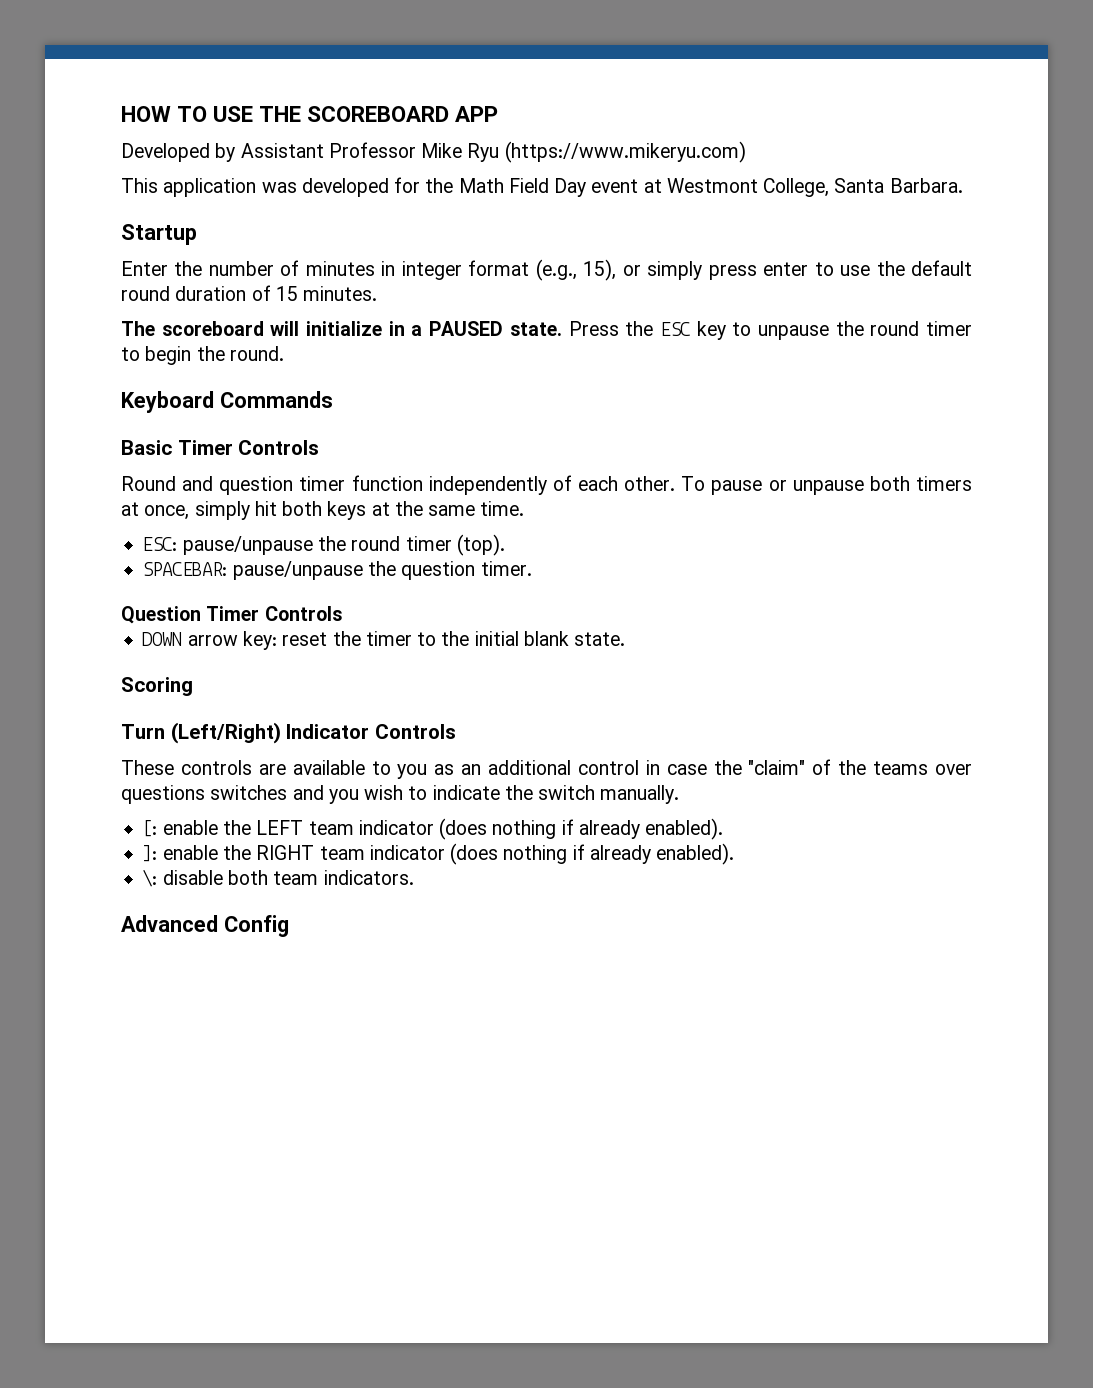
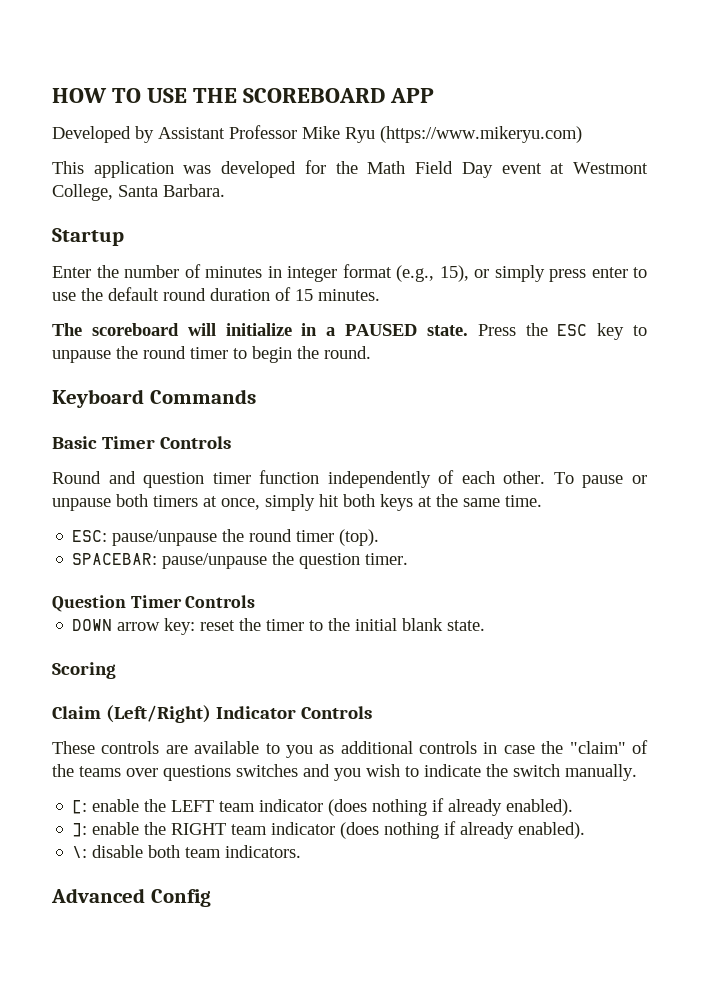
- Turn (Left/Right) Indicator Controls
+ Claim (Left/Right) Indicator Controls
- These controls are available to you as an additional control in case the "claim" of the teams over questions switches and you wish to indicate the switch manually.
+ These controls are available to you as additional controls in case the "claim" of the teams over questions switches and you wish to indicate the switch manually.

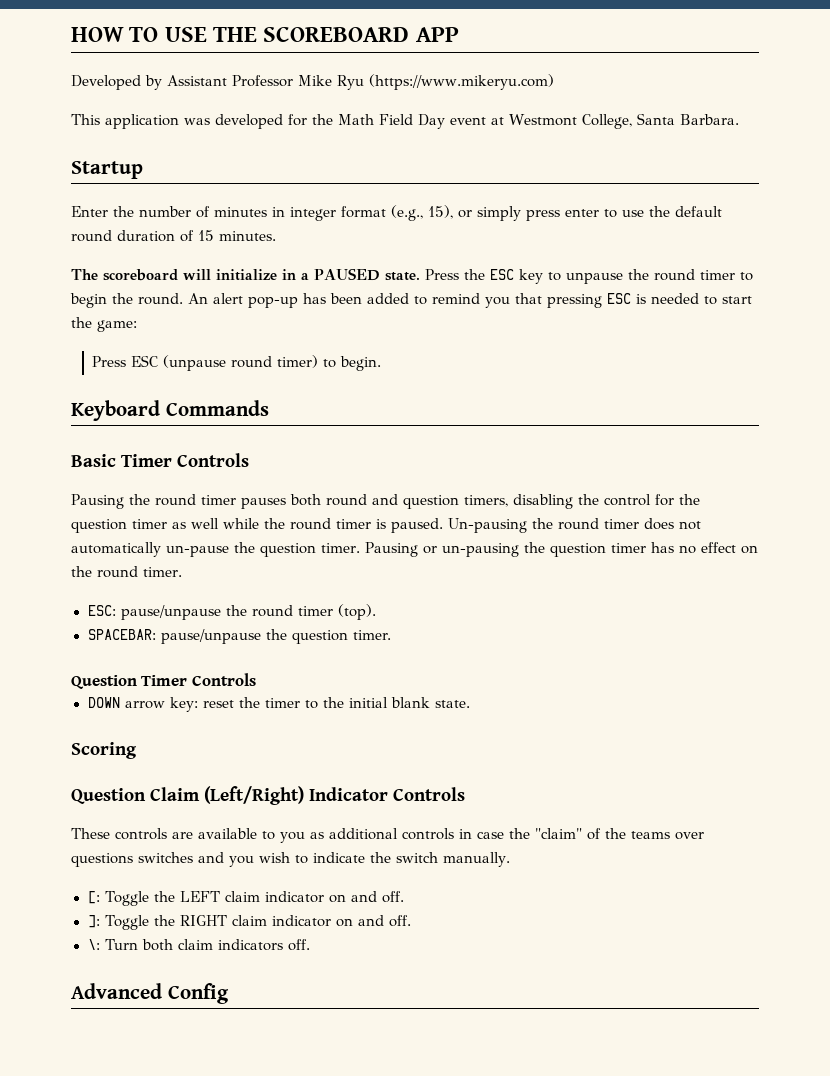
+ An alert pop-up has been added to remind you that pressing ESC is needed to start the game:
+ Press ESC (unpause round timer) to begin.
- Round and question timer function independently of each other. To pause or unpause both timers at once, simply hit both keys at the same time.
+ Pausing the round timer pauses both round and question timers, disabling the control for the question timer as well while the round timer is paused. Un-pausing the round timer does not automatically un-pause the question timer. Pausing or un-pausing the question timer has no effect on the round timer.
- Claim (Left/Right) Indicator Controls
+ Question Claim (Left/Right) Indicator Controls
- [: enable the LEFT team indicator (does nothing if already enabled).
+ [: Toggle the LEFT claim indicator on and off.
- ]: enable the RIGHT team indicator (does nothing if already enabled).
- \: disable both team indicators.
+ ]: Toggle the RIGHT claim indicator on and off.
+ \: Turn both claim indicators off.

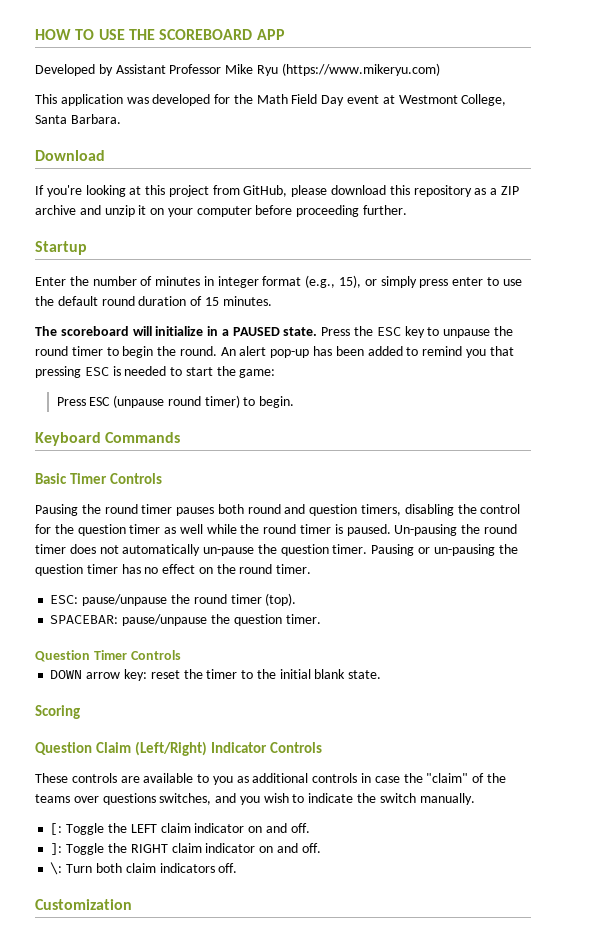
+ Download
+ If you're looking at this project from GitHub, please download this repository as a ZIP archive and unzip it on your computer before proceeding further.
- These controls are available to you as additional controls in case the "claim" of the teams over questions switches and you wish to indicate the switch manually.
+ These controls are available to you as additional controls in case the "claim" of the teams over questions switches, and you wish to indicate the switch manually.
- Advanced Config
+ Customization

